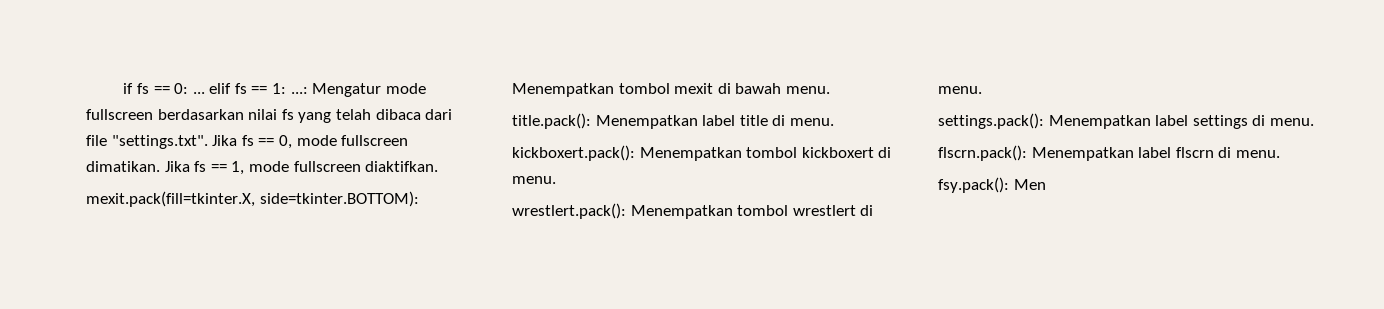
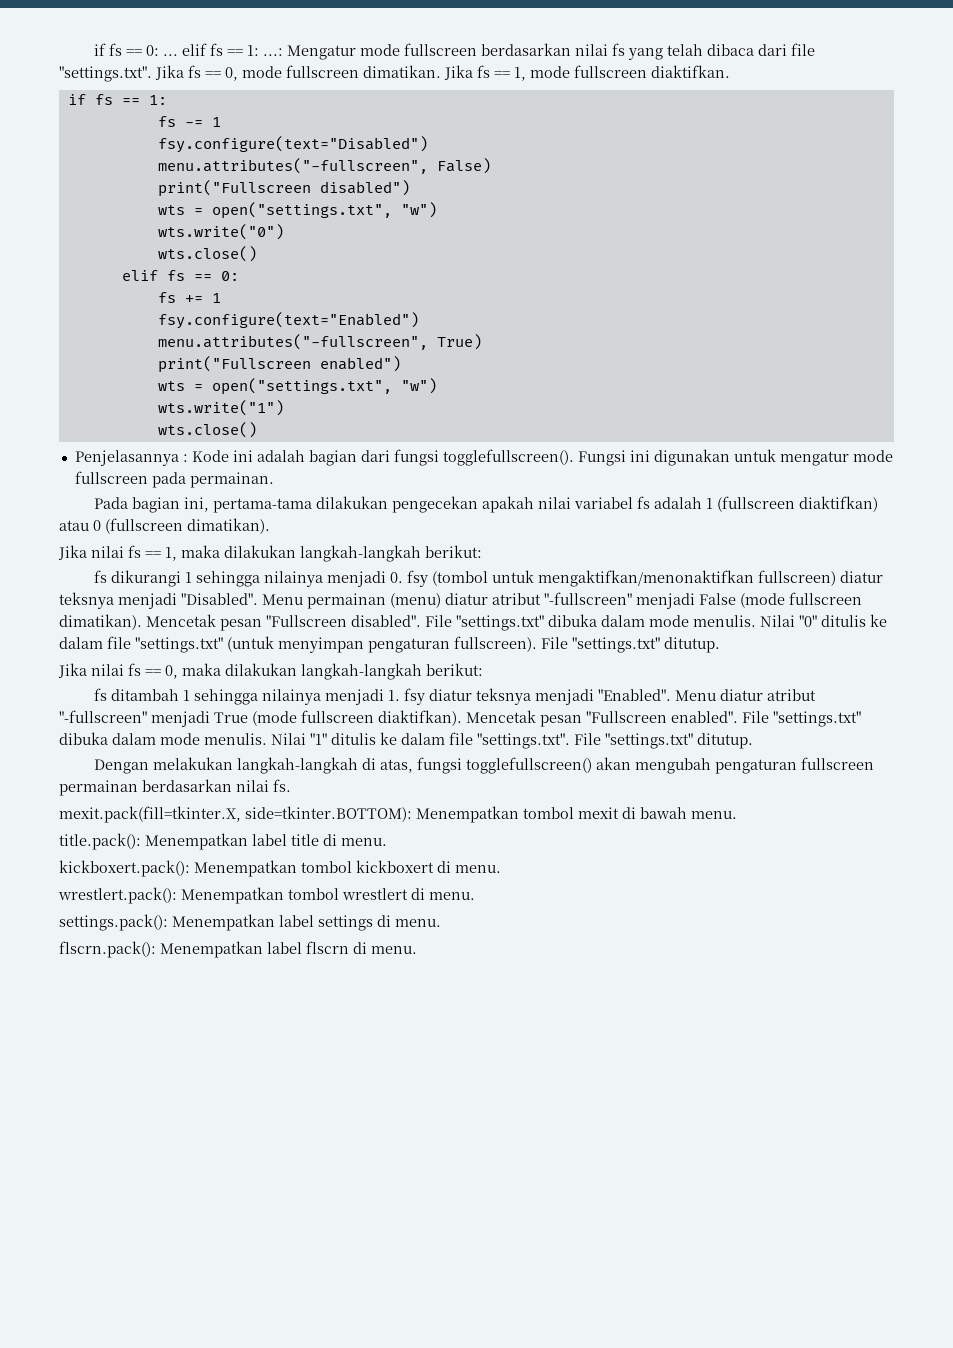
+ if fs == 1:
+ fs -= 1
+ fsy.configure(text="Disabled")
+ menu.attributes("-fullscreen", False)
+ print("Fullscreen disabled")
+ wts = open("settings.txt", "w")
+ wts.write("0")
+ wts.close()
+ elif fs == 0:
+ fs += 1
+ fsy.configure(text="Enabled")
+ menu.attributes("-fullscreen", True)
+ print("Fullscreen enabled")
+ wts = open("settings.txt", "w")
+ wts.write("1")
+ wts.close()
+ Penjelasannya : Kode ini adalah bagian dari fungsi togglefullscreen(). Fungsi ini digunakan untuk mengatur mode fullscreen pada permainan.
+ Pada bagian ini, pertama-tama dilakukan pengecekan apakah nilai variabel fs adalah 1 (fullscreen diaktifkan) atau 0 (fullscreen dimatikan).
+ Jika nilai fs == 1, maka dilakukan langkah-langkah berikut:
+ fs dikurangi 1 sehingga nilainya menjadi 0. fsy (tombol untuk mengaktifkan/menonaktifkan fullscreen) diatur teksnya menjadi "Disabled". Menu permainan (menu) diatur atribut "-fullscreen" menjadi False (mode fullscreen dimatikan). Mencetak pesan "Fullscreen disabled". File "settings.txt" dibuka dalam mode menulis. Nilai "0" ditulis ke dalam file "settings.txt" (untuk menyimpan pengaturan fullscreen). File "settings.txt" ditutup.
+ Jika nilai fs == 0, maka dilakukan langkah-langkah berikut:
+ fs ditambah 1 sehingga nilainya menjadi 1. fsy diatur teksnya menjadi "Enabled". Menu diatur atribut "-fullscreen" menjadi True (mode fullscreen diaktifkan). Mencetak pesan "Fullscreen enabled". File "settings.txt" dibuka dalam mode menulis. Nilai "1" ditulis ke dalam file "settings.txt". File "settings.txt" ditutup.
+ Dengan melakukan langkah-langkah di atas, fungsi togglefullscreen() akan mengubah pengaturan fullscreen permainan berdasarkan nilai fs.
- fsy.pack(): Men

